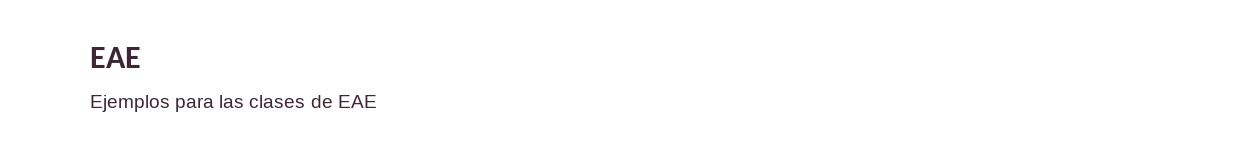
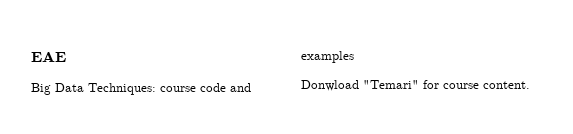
- Ejemplos para las clases de EAE
+ Big Data Techniques: course code and examples
+ Donwload "Temari" for course content.

